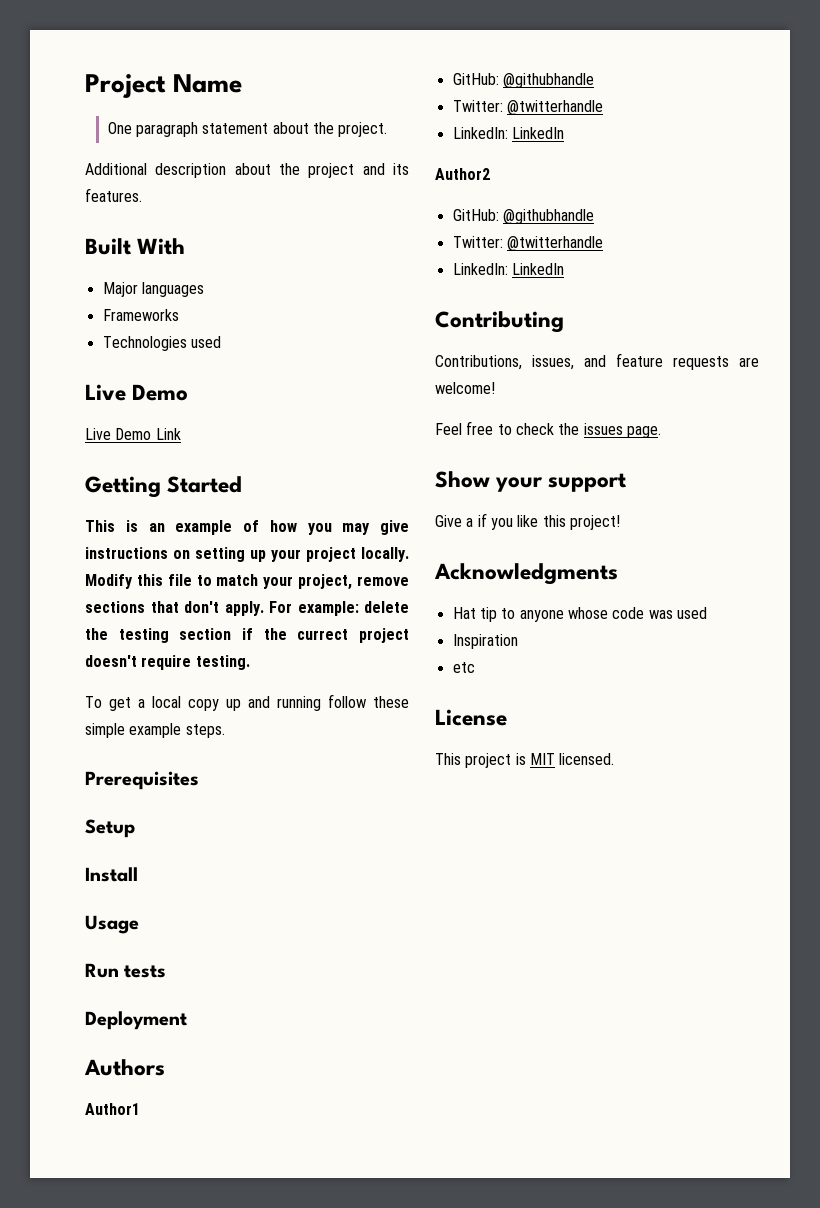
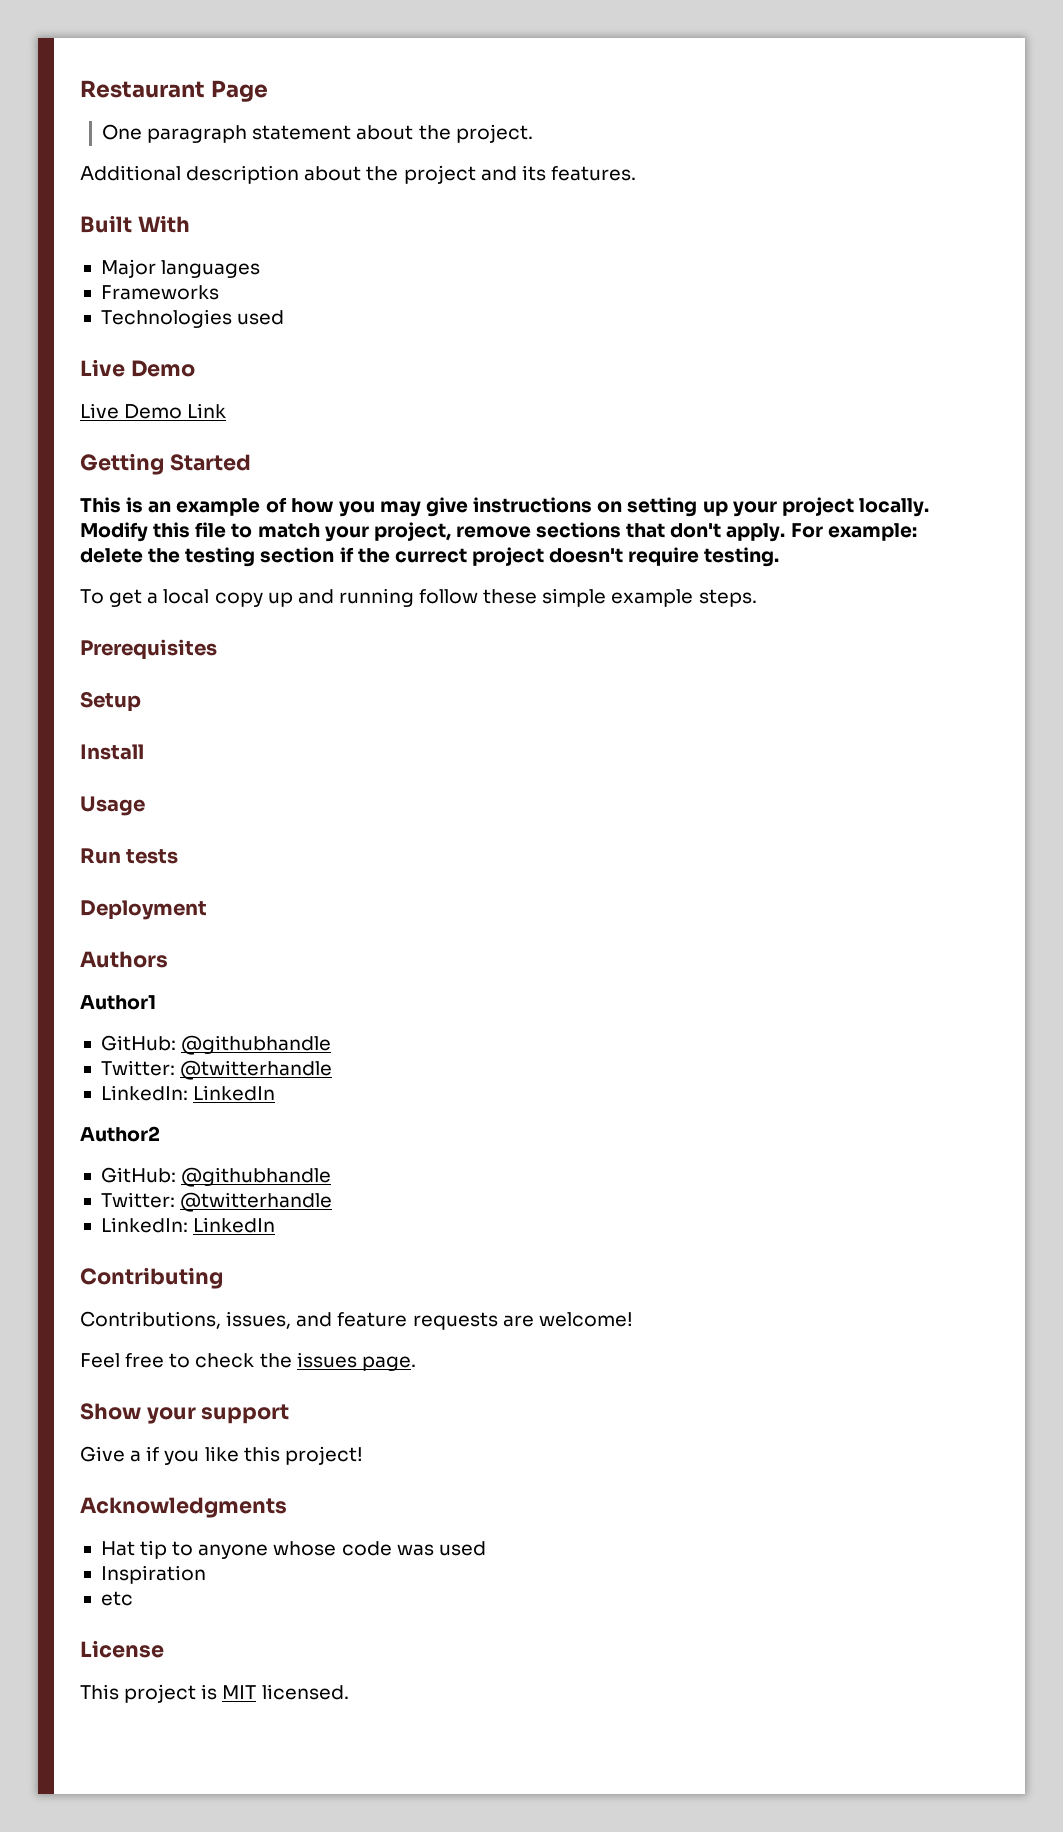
- Project Name
+ Restaurant Page

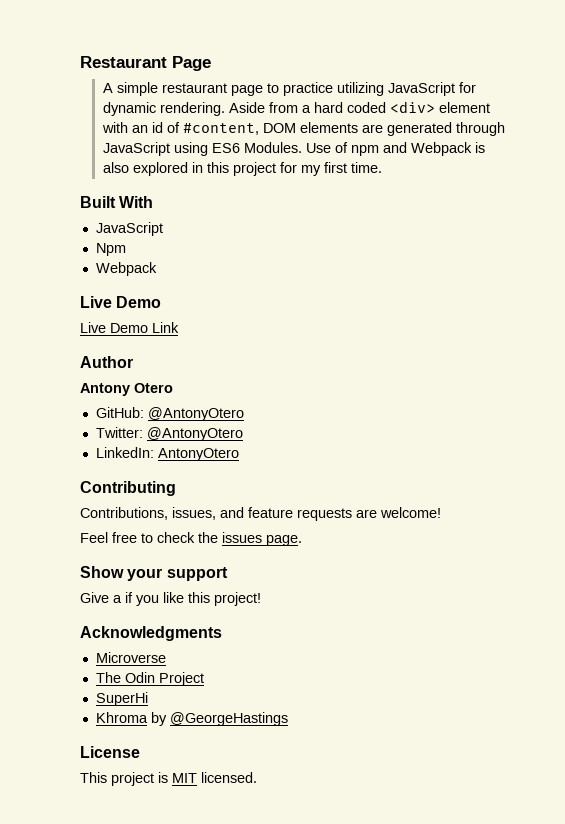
- One paragraph statement about the project.
- Additional description about the project and its features.
+ A simple restaurant page to practice utilizing JavaScript for dynamic rendering. Aside from a hard coded <div> element with an id of #content, DOM elements are generated through JavaScript using ES6 Modules. Use of npm and Webpack is also explored in this project for my first time.
  Built With
- Major languages
- Frameworks
- Technologies used
+ JavaScript
+ Npm
+ Webpack
- Getting Started
- This is an example of how you may give instructions on setting up your project locally. Modify this file to match your project, remove sections that don't apply. For example: delete the testing section if the currect project doesn't require testing.
- To get a local copy up and running follow these simple example steps.
- Prerequisites
- Setup
- Install
- Usage
- Run tests
- Deployment
- Authors
- Author1
- GitHub: @githubhandle
- Twitter: @twitterhandle
- LinkedIn: LinkedIn
- Author2
- GitHub: @githubhandle
- Twitter: @twitterhandle
- LinkedIn: LinkedIn
+ Author
+ Antony Otero
+ GitHub: @AntonyOtero
+ Twitter: @AntonyOtero
+ LinkedIn: AntonyOtero
- Hat tip to anyone whose code was used
- Inspiration
- etc
+ Microverse
+ The Odin Project
+ SuperHi
+ Khroma by @GeorgeHastings

